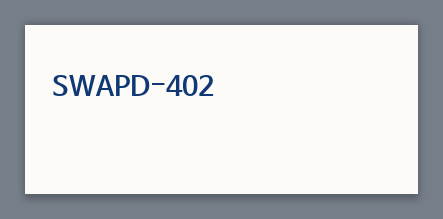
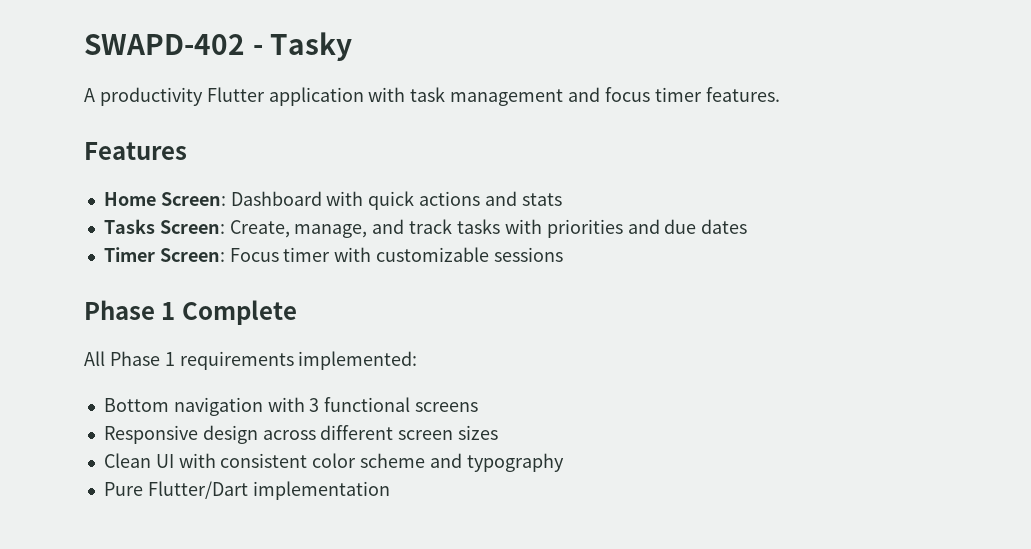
- SWAPD-402
+ SWAPD-402 - Tasky
+ A productivity Flutter application with task management and focus timer features.
+ Features
+ Home Screen: Dashboard with quick actions and stats
+ Tasks Screen: Create, manage, and track tasks with priorities and due dates
+ Timer Screen: Focus timer with customizable sessions
+ Phase 1 Complete
+ All Phase 1 requirements implemented:
+ Bottom navigation with 3 functional screens
+ Responsive design across different screen sizes
+ Clean UI with consistent color scheme and typography
+ Pure Flutter/Dart implementation

